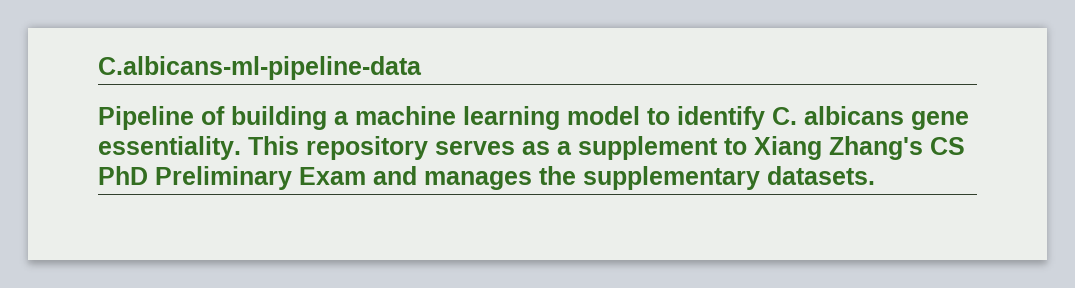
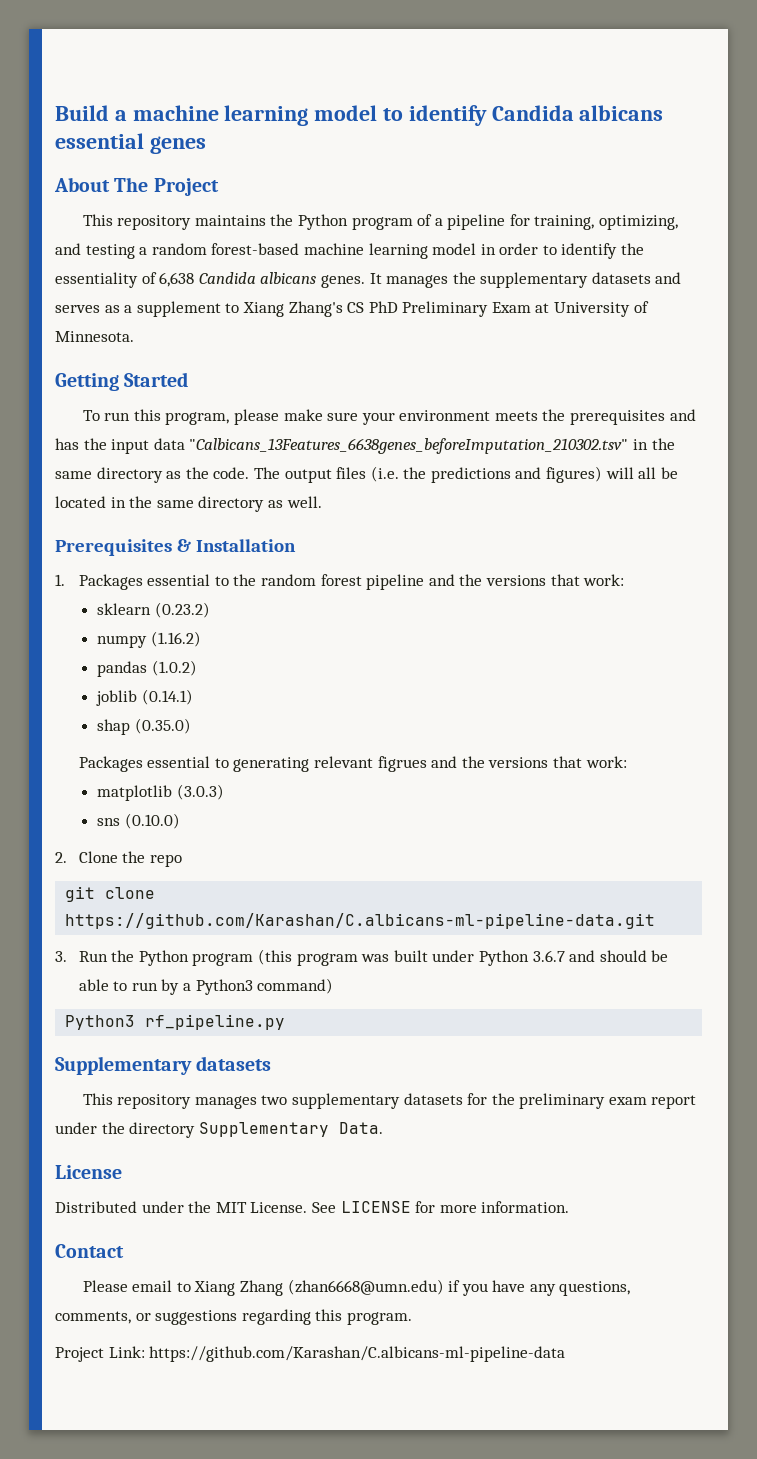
- C.albicans-ml-pipeline-data
- Pipeline of building a machine learning model to identify C. albicans gene essentiality. This repository serves as a supplement to Xiang Zhang's CS PhD Preliminary Exam and manages the supplementary datasets.
+ Build a machine learning model to identify Candida albicans essential genes
+ About The Project
+ This repository maintains the Python program of a pipeline for training, optimizing, and testing a random forest-based machine learning model in order to identify the essentiality of 6,638 Candida albicans genes. It manages the supplementary datasets and serves as a supplement to Xiang Zhang's CS PhD Preliminary Exam at University of Minnesota.
+ Getting Started
+ To run this program, please make sure your environment meets the prerequisites and has the input data "Calbicans_13Features_6638genes_beforeImputation_210302.tsv" in the same directory as the code. The output files (i.e. the predictions and figures) will all be located in the same directory as well.
+ Prerequisites & Installation
+ 1. Packages essential to the random forest pipeline and the versions that work:
+ sklearn (0.23.2)
+ numpy (1.16.2)
+ pandas (1.0.2)
+ joblib (0.14.1)
+ shap (0.35.0)
+ Packages essential to generating relevant figrues and the versions that work:
+ matplotlib (3.0.3)
+ sns (0.10.0)
+ 2. Clone the repo
+ git clone https://github.com/Karashan/C.albicans-ml-pipeline-data.git
+ 3. Run the Python program (this program was built under Python 3.6.7 and should be able to run by a Python3 command)
+ Python3 rf_pipeline.py
+ Supplementary datasets
+ This repository manages two supplementary datasets for the preliminary exam report under the directory Supplementary Data.
+ License
+ Distributed under the MIT License. See LICENSE for more information.
+ Contact
+ Please email to Xiang Zhang (zhan6668@umn.edu) if you have any questions, comments, or suggestions regarding this program.
+ Project Link: https://github.com/Karashan/C.albicans-ml-pipeline-data

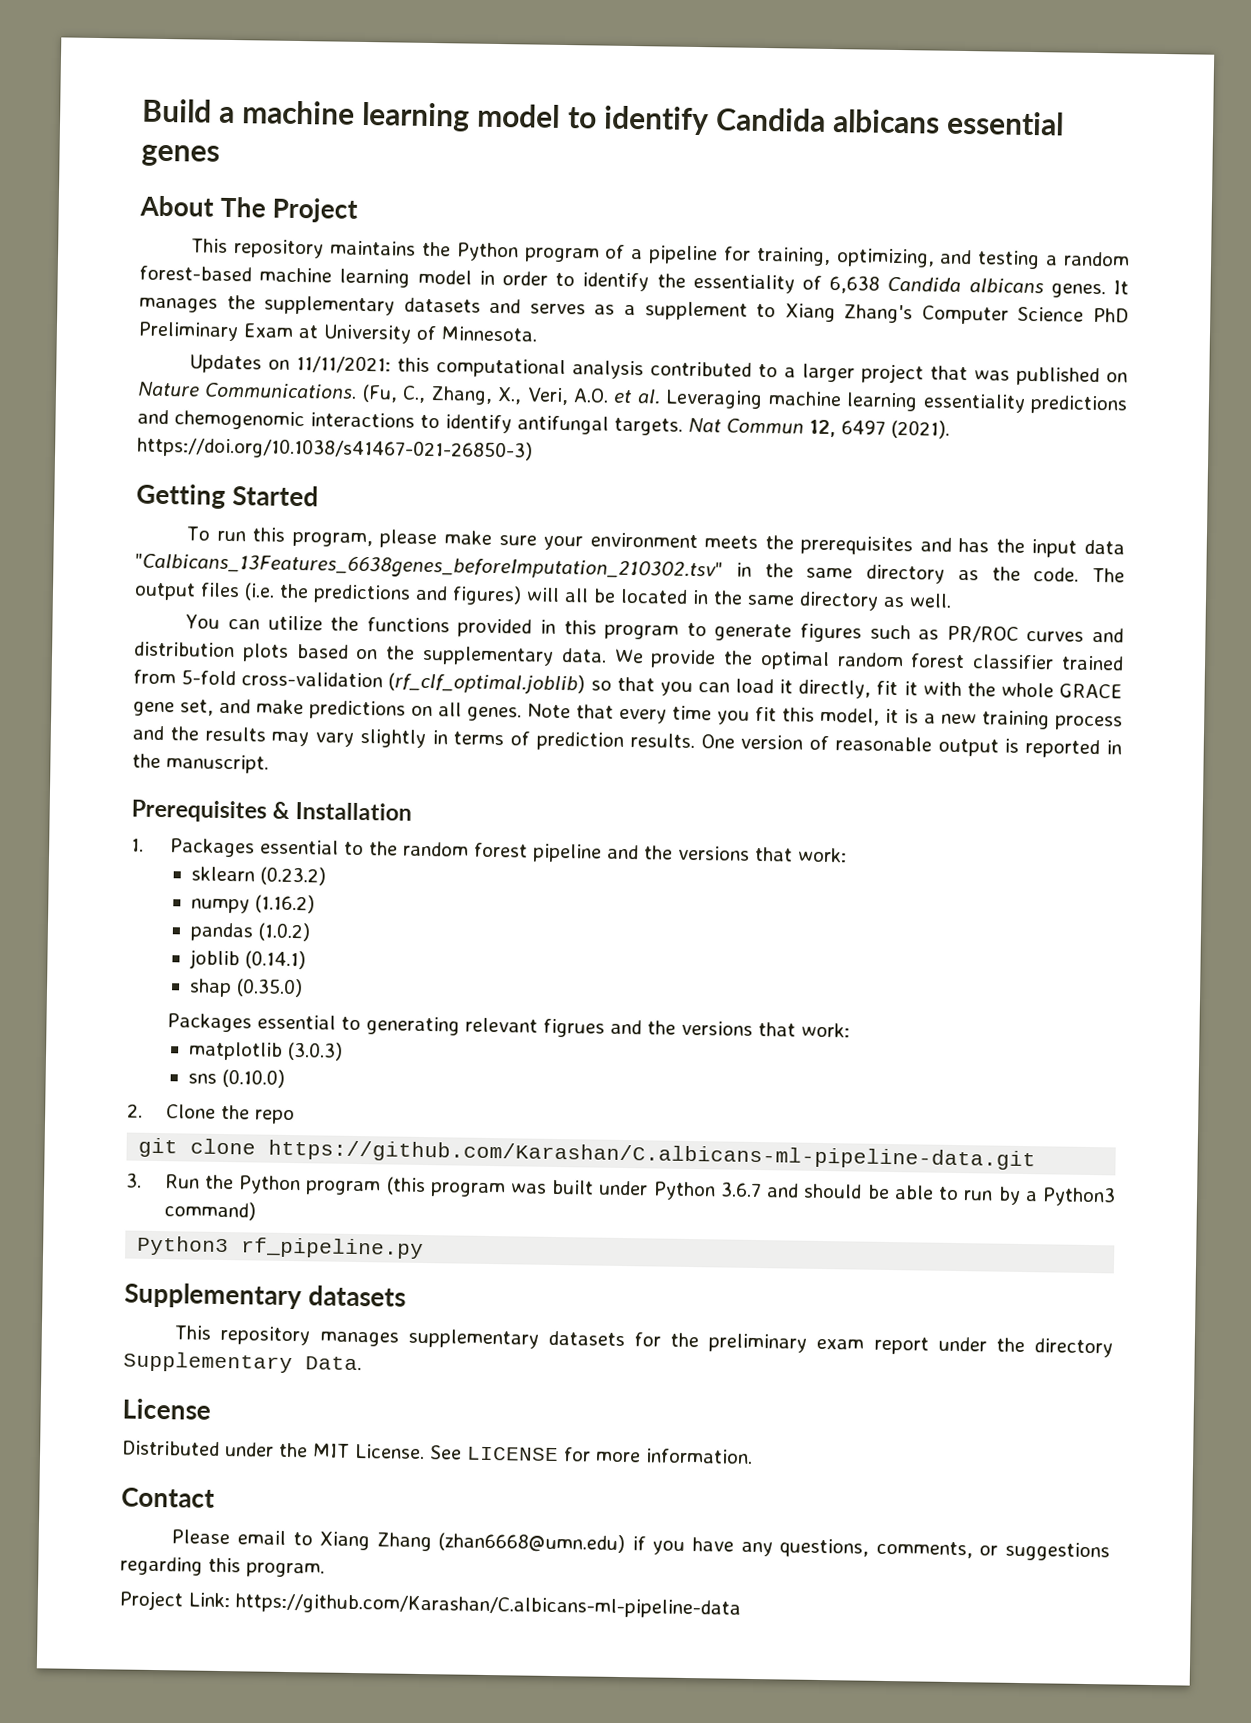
- It manages the supplementary datasets and serves as a supplement to Xiang Zhang's CS PhD Preliminary Exam at University of Minnesota.
+ It manages the supplementary datasets and serves as a supplement to Xiang Zhang's Computer Science PhD Preliminary Exam at University of Minnesota.
+ Updates on 11/11/2021: this computational analysis contributed to a larger project that was published on Nature Communications. (Fu, C., Zhang, X., Veri, A.O. et al. Leveraging machine learning essentiality predictions and chemogenomic interactions to identify antifungal targets. Nat Commun 12, 6497 (2021). https://doi.org/10.1038/s41467-021-26850-3)
+ You can utilize the functions provided in this program to generate figures such as PR/ROC curves and distribution plots based on the supplementary data. We provide the optimal random forest classifier trained from 5-fold cross-validation (rf_clf_optimal.joblib) so that you can load it directly, fit it with the whole GRACE gene set, and make predictions on all genes. Note that every time you fit this model, it is a new training process and the results may vary slightly in terms of prediction results. One version of reasonable output is reported in the manuscript.
- This repository manages two supplementary datasets for the preliminary exam report under the directory Supplementary Data.
+ This repository manages supplementary datasets for the preliminary exam report under the directory Supplementary Data.

